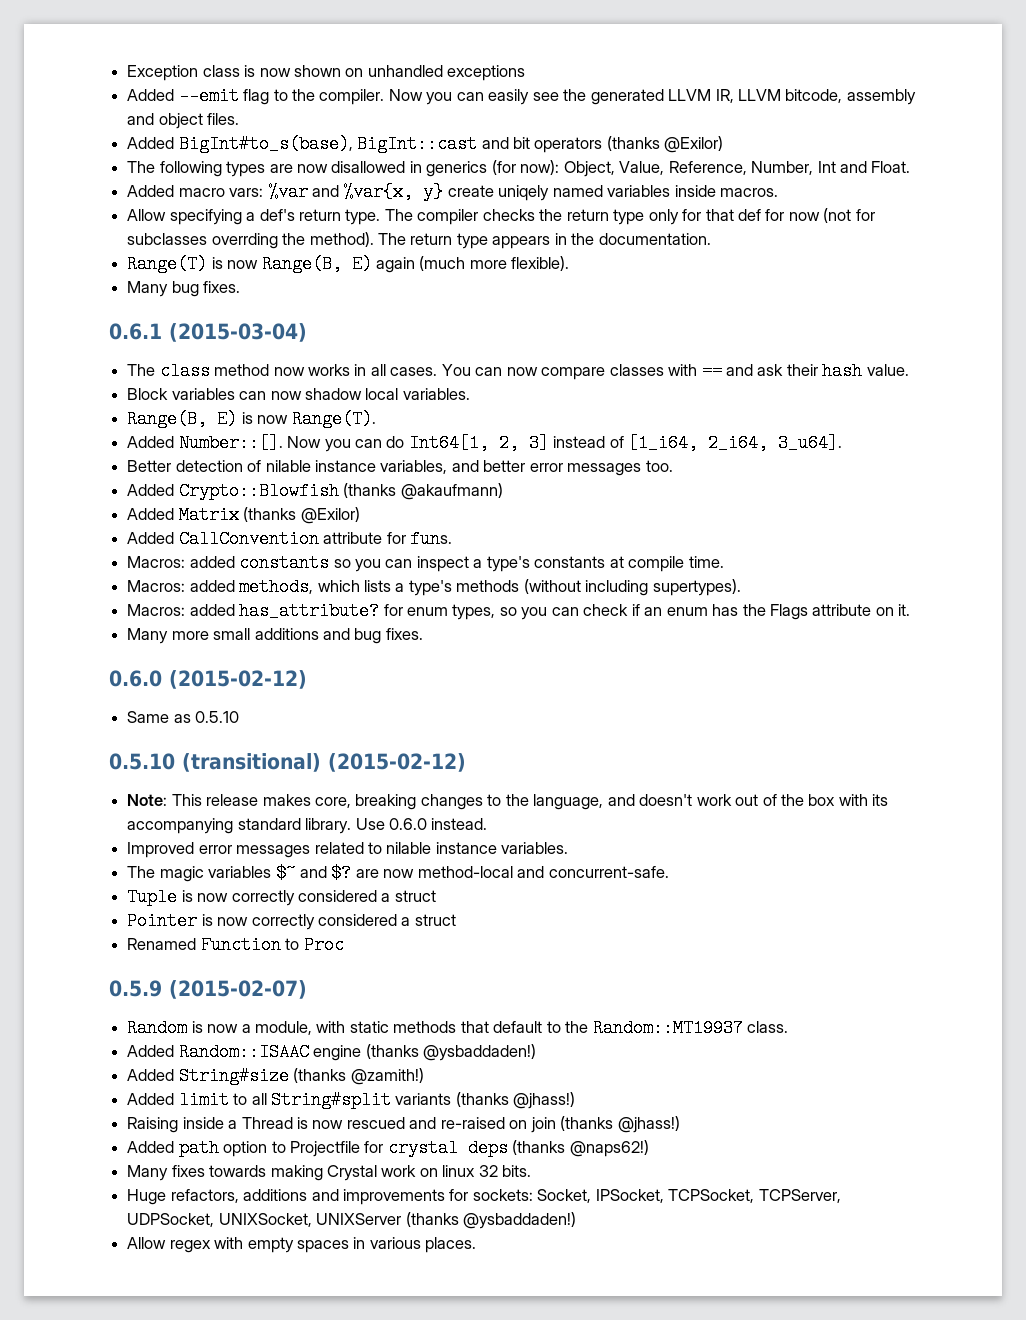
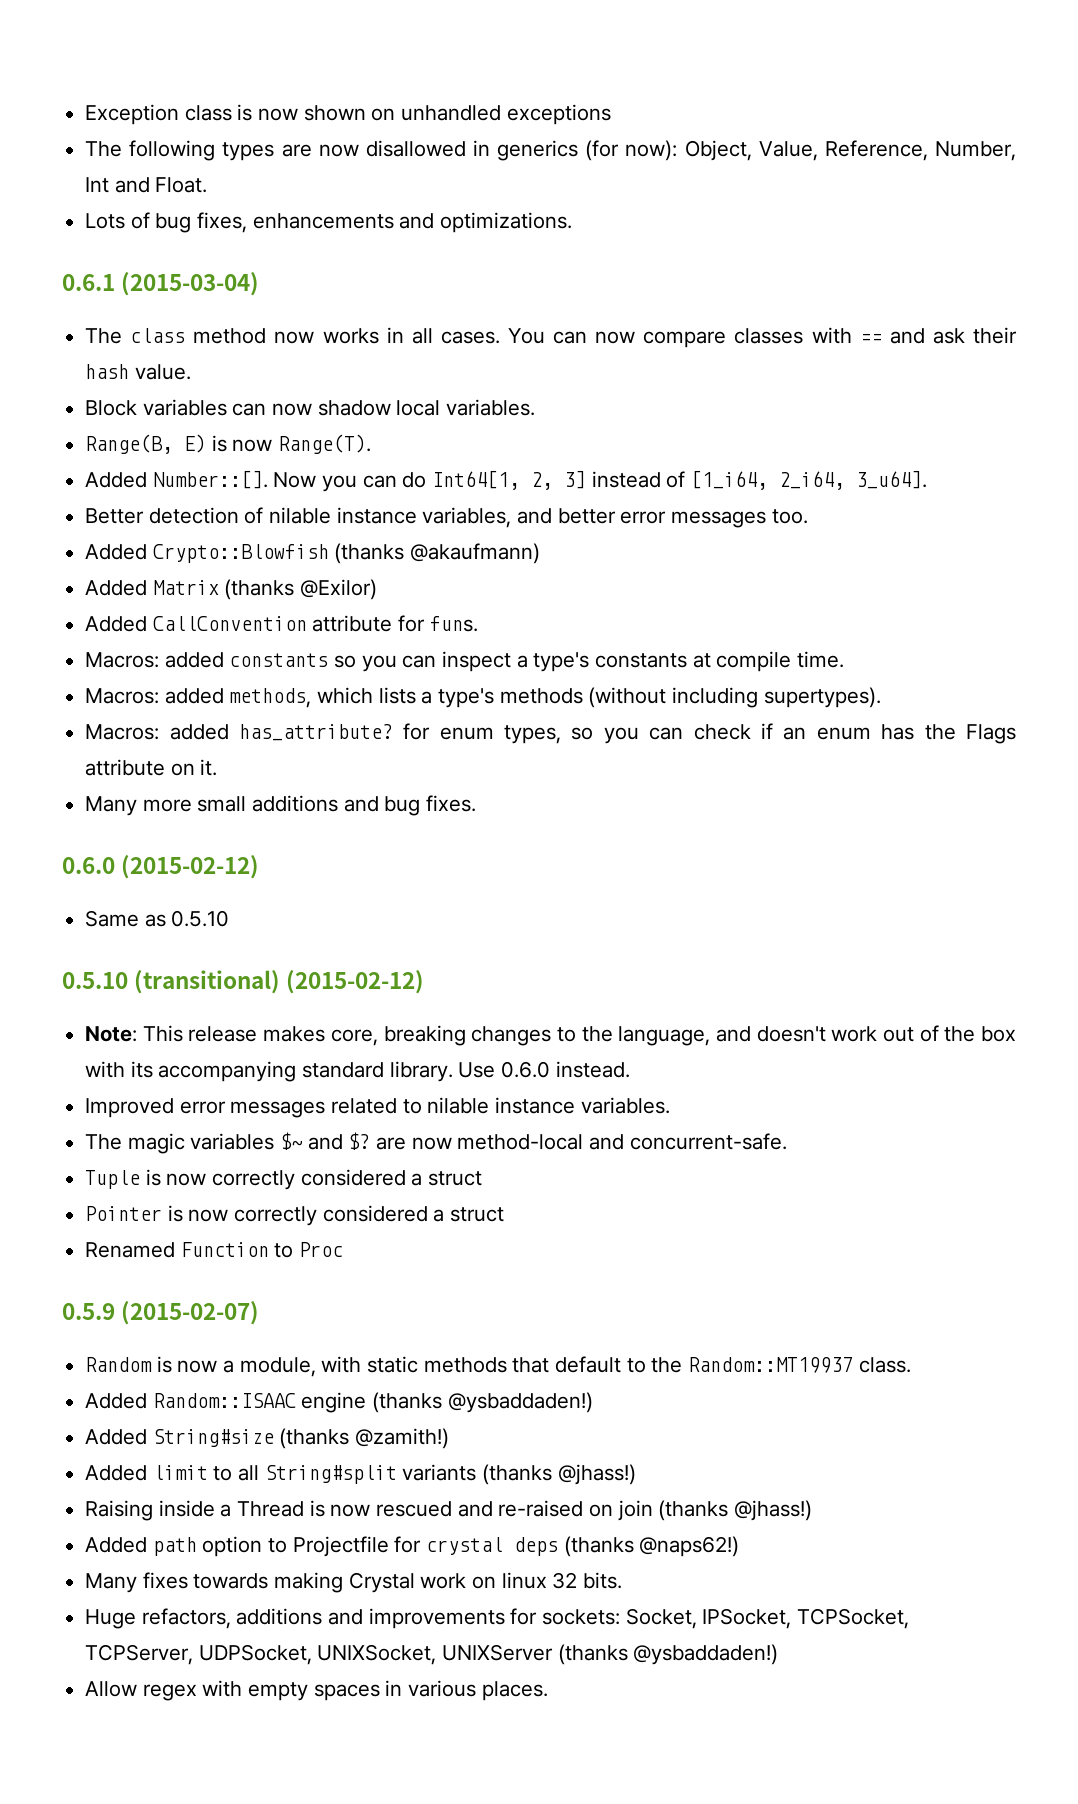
- Added --emit flag to the compiler. Now you can easily see the generated LLVM IR, LLVM bitcode, assembly and object files.
- Added BigInt#to_s(base), BigInt::cast and bit operators (thanks @Exilor)
- Added macro vars: %var and %var{x, y} create uniqely named variables inside macros.
- Allow specifying a def's return type. The compiler checks the return type only for that def for now (not for subclasses overrding the method). The return type appears in the documentation.
- Range(T) is now Range(B, E) again (much more flexible).
- Many bug fixes.
+ Lots of bug fixes, enhancements and optimizations.

